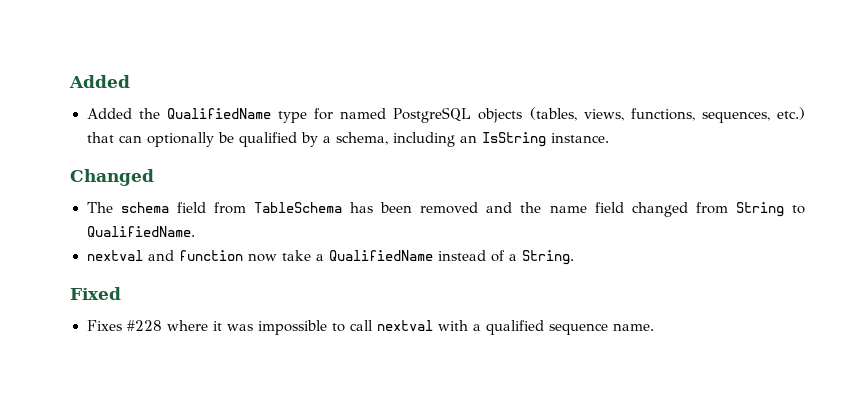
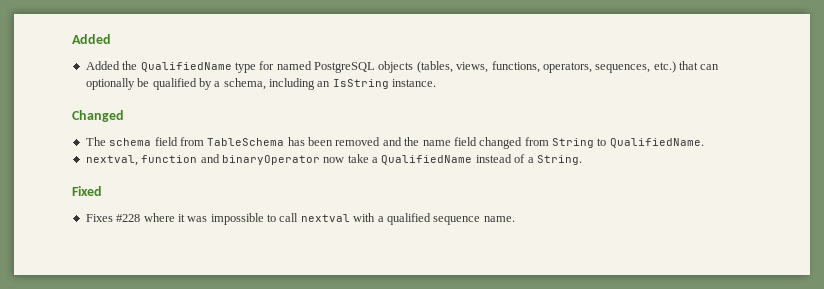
- Added the QualifiedName type for named PostgreSQL objects (tables, views, functions, sequences, etc.) that can optionally be qualified by a schema, including an IsString instance.
+ Added the QualifiedName type for named PostgreSQL objects (tables, views, functions, operators, sequences, etc.) that can optionally be qualified by a schema, including an IsString instance.
- nextval and function now take a QualifiedName instead of a String.
+ nextval, function and binaryOperator now take a QualifiedName instead of a String.

